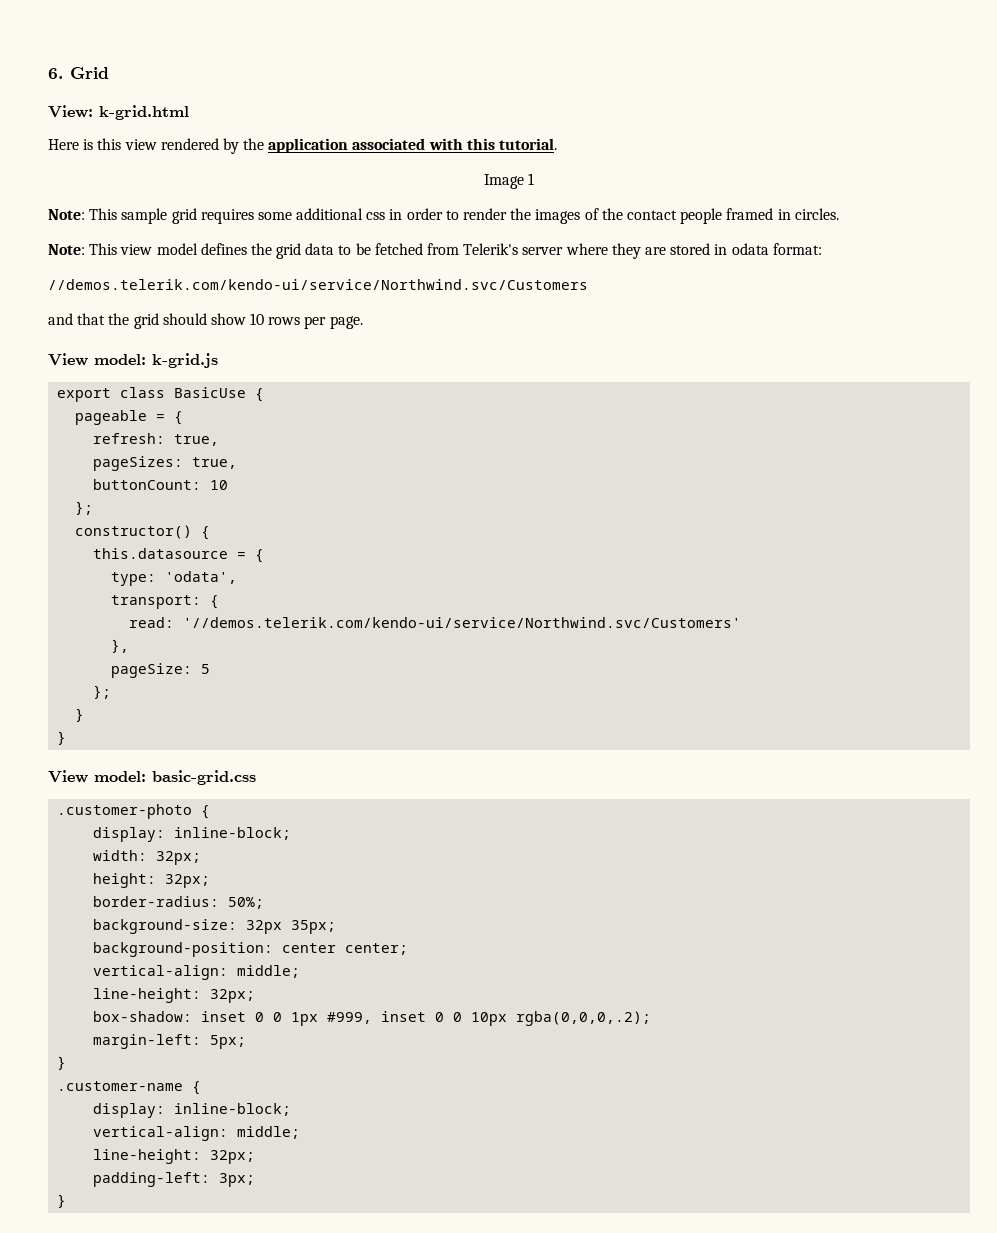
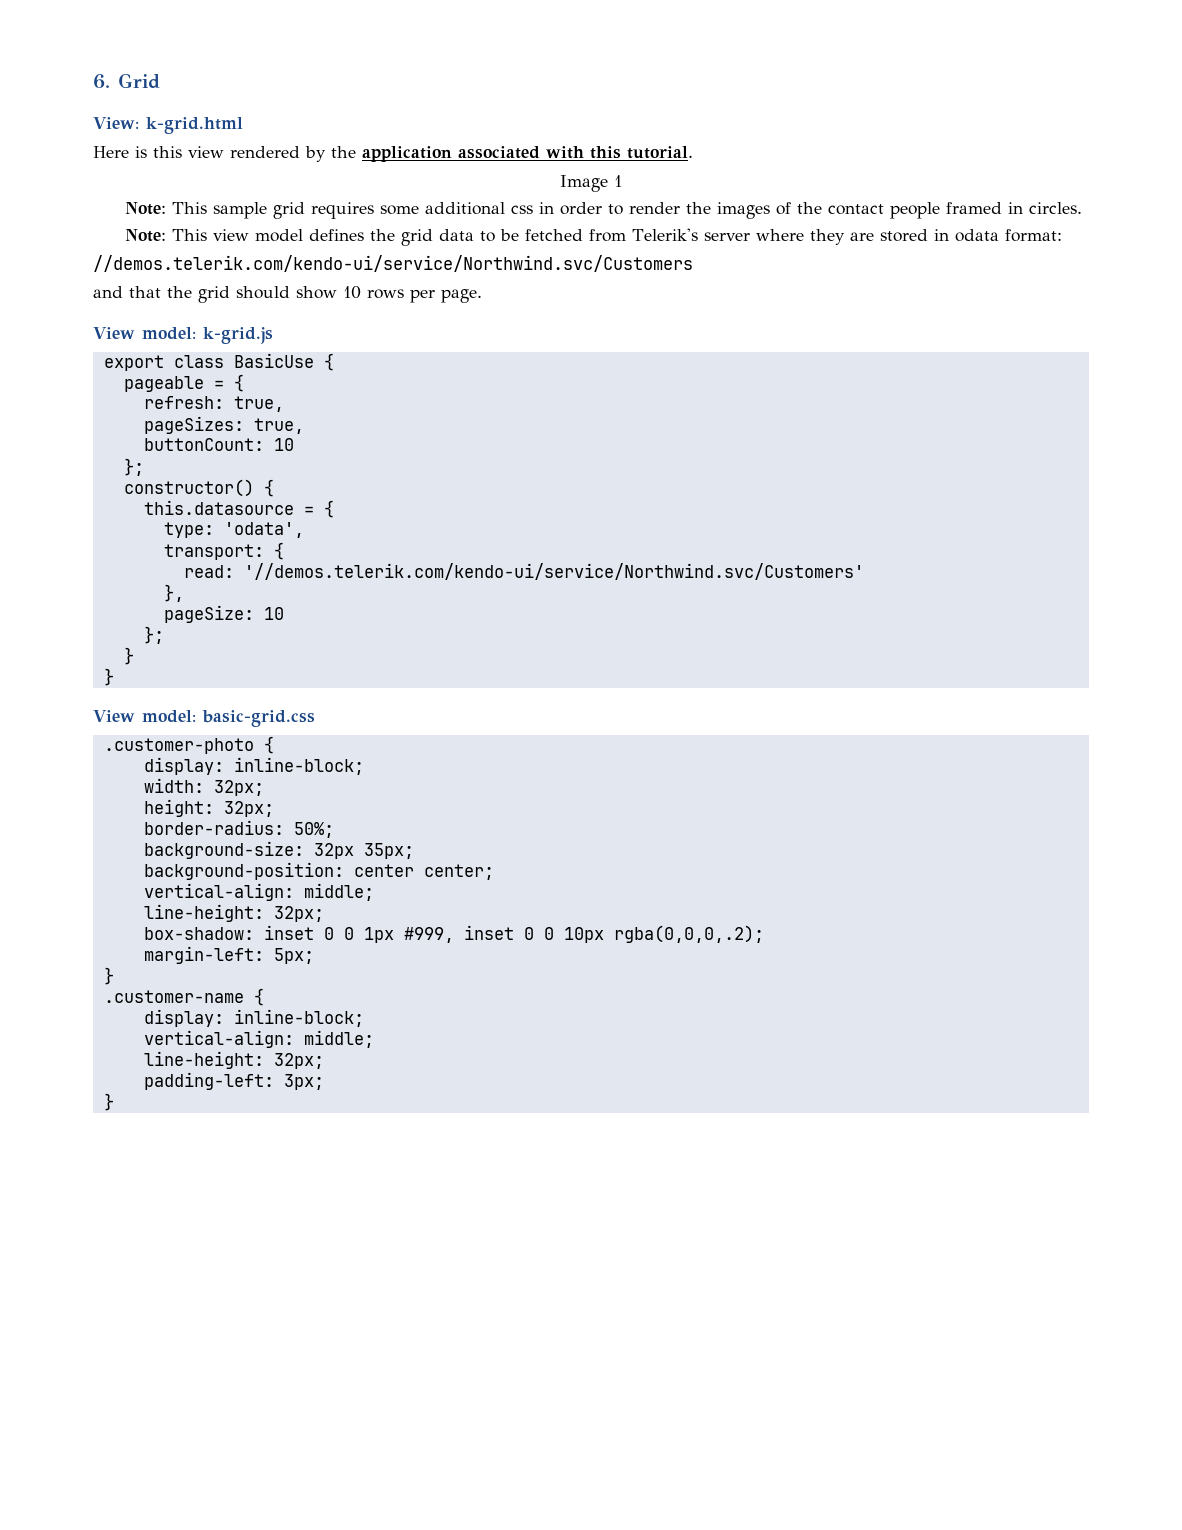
- pageSize: 5
+ pageSize: 10

